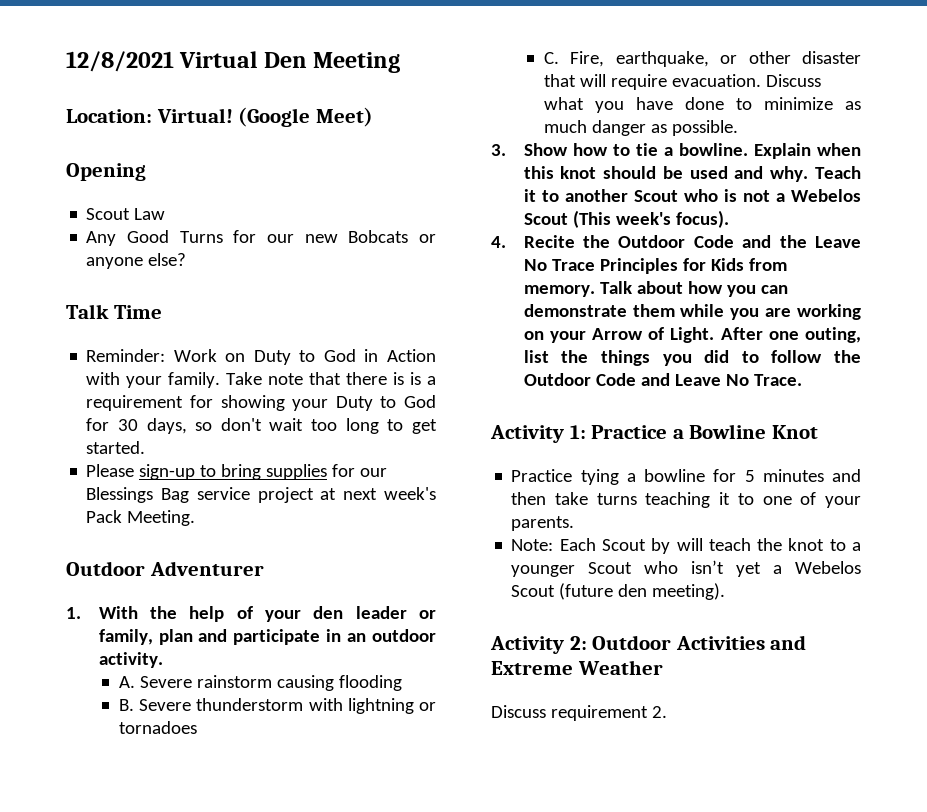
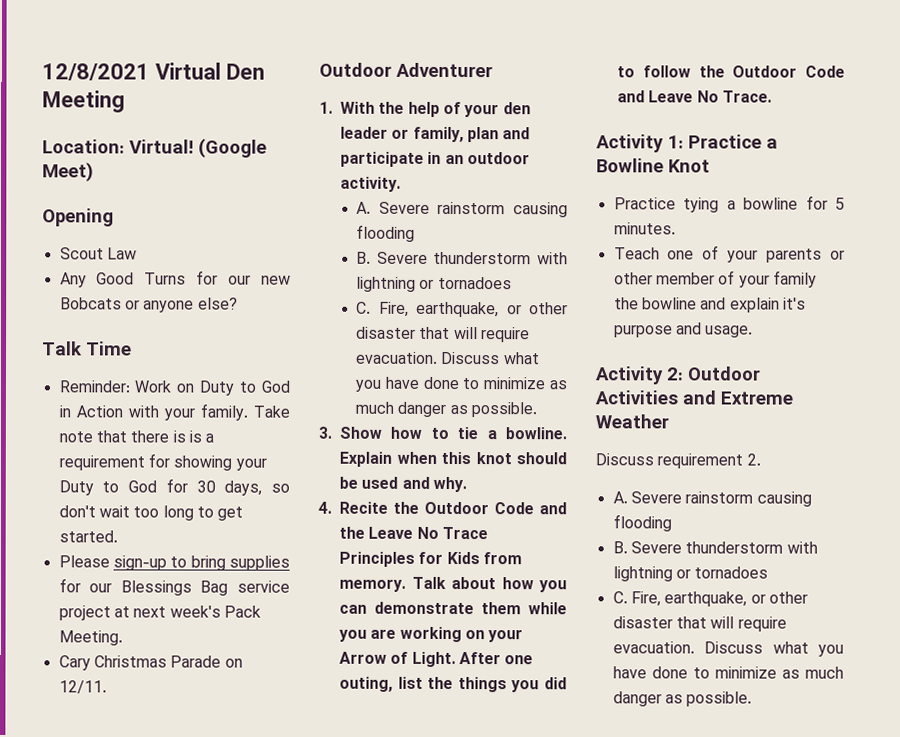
+ Cary Christmas Parade on 12/11.
- Teach it to another Scout who is not a Webelos Scout (This week's focus).
- Practice tying a bowline for 5 minutes and then take turns teaching it to one of your parents.
- Note: Each Scout by will teach the knot to a younger Scout who isn’t yet a Webelos Scout (future den meeting).
+ Practice tying a bowline for 5 minutes.
+ Teach one of your parents or other member of your family the bowline and explain it's purpose and usage.
  Discuss requirement 2.
+ A. Severe rainstorm causing flooding
+ B. Severe thunderstorm with lightning or tornadoes
+ C. Fire, earthquake, or other disaster that will require evacuation. Discuss what you have done to minimize as much danger as possible.

